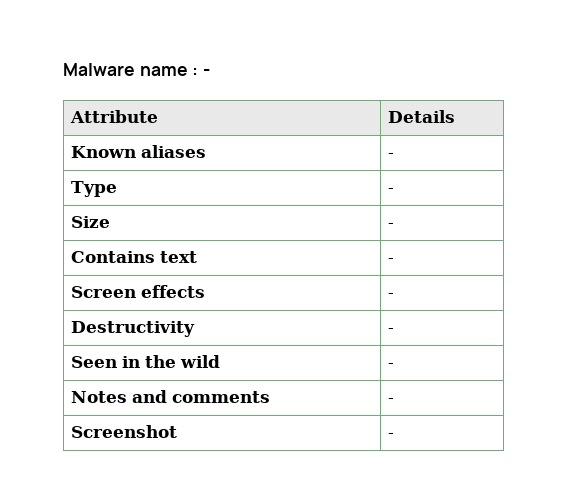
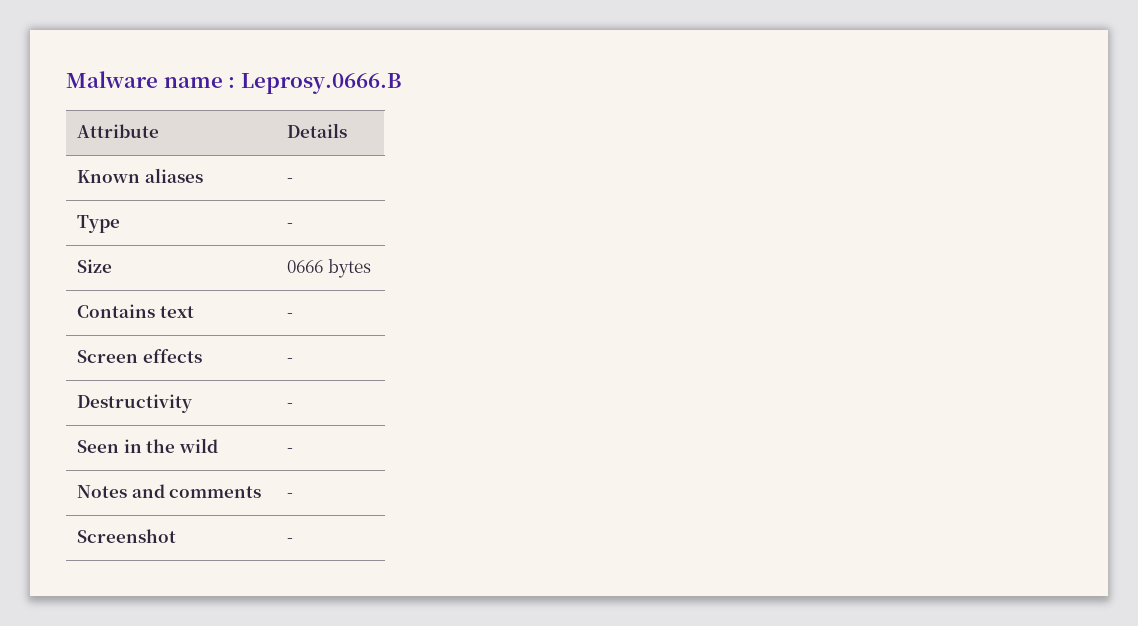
- Malware name : -
+ Malware name : Leprosy.0666.B
- Size | -
+ Size | 0666 bytes

